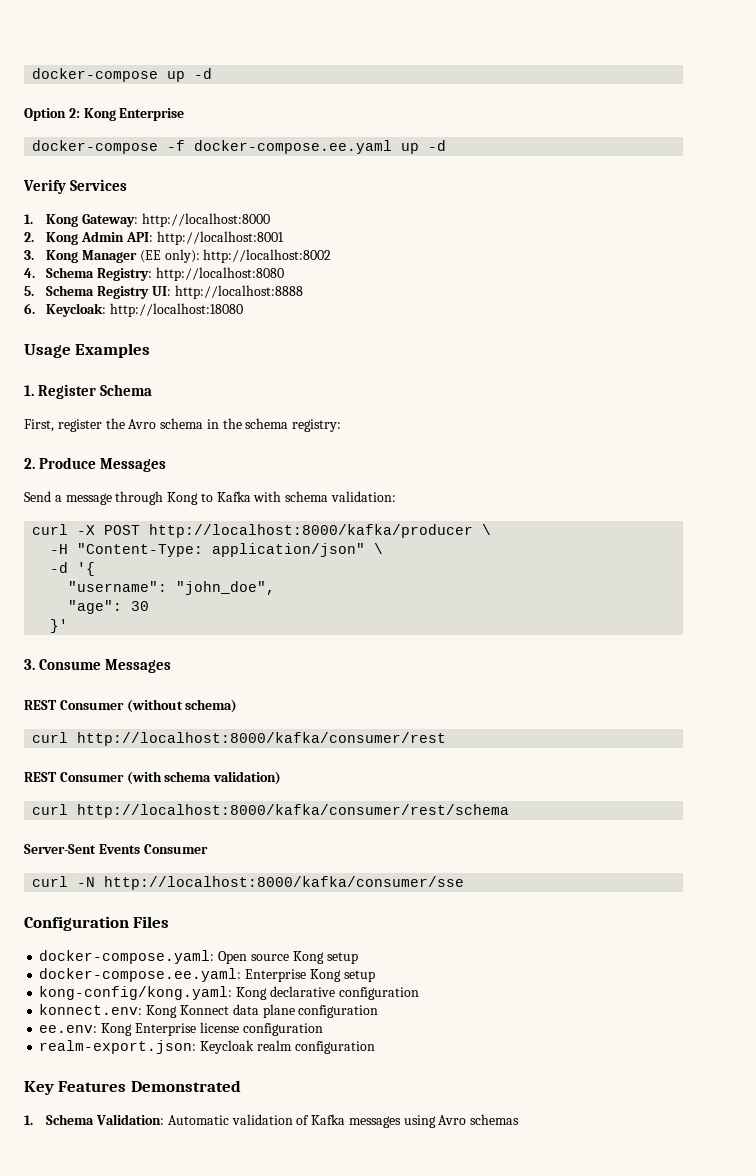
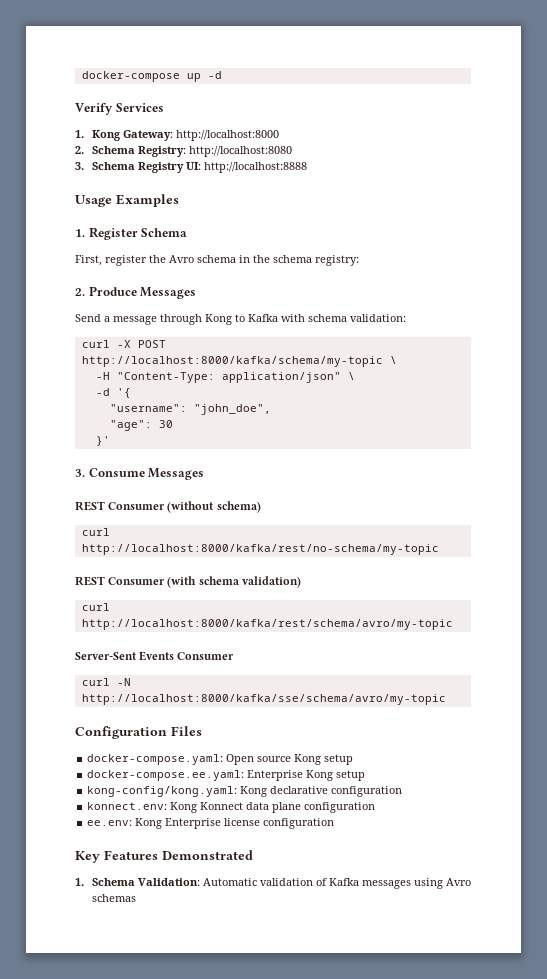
- Option 2: Kong Enterprise
- docker-compose -f docker-compose.ee.yaml up -d
- 2. Kong Admin API: http://localhost:8001
- 3. Kong Manager (EE only): http://localhost:8002
- 4. Schema Registry: http://localhost:8080
+ 2. Schema Registry: http://localhost:8080
- 5. Schema Registry UI: http://localhost:8888
+ 3. Schema Registry UI: http://localhost:8888
- 6. Keycloak: http://localhost:18080
- curl -X POST http://localhost:8000/kafka/producer \
+ curl -X POST http://localhost:8000/kafka/schema/my-topic \
- curl http://localhost:8000/kafka/consumer/rest
+ curl http://localhost:8000/kafka/rest/no-schema/my-topic
- curl http://localhost:8000/kafka/consumer/rest/schema
+ curl http://localhost:8000/kafka/rest/schema/avro/my-topic
- curl -N http://localhost:8000/kafka/consumer/sse
+ curl -N http://localhost:8000/kafka/sse/schema/avro/my-topic
- realm-export.json: Keycloak realm configuration

